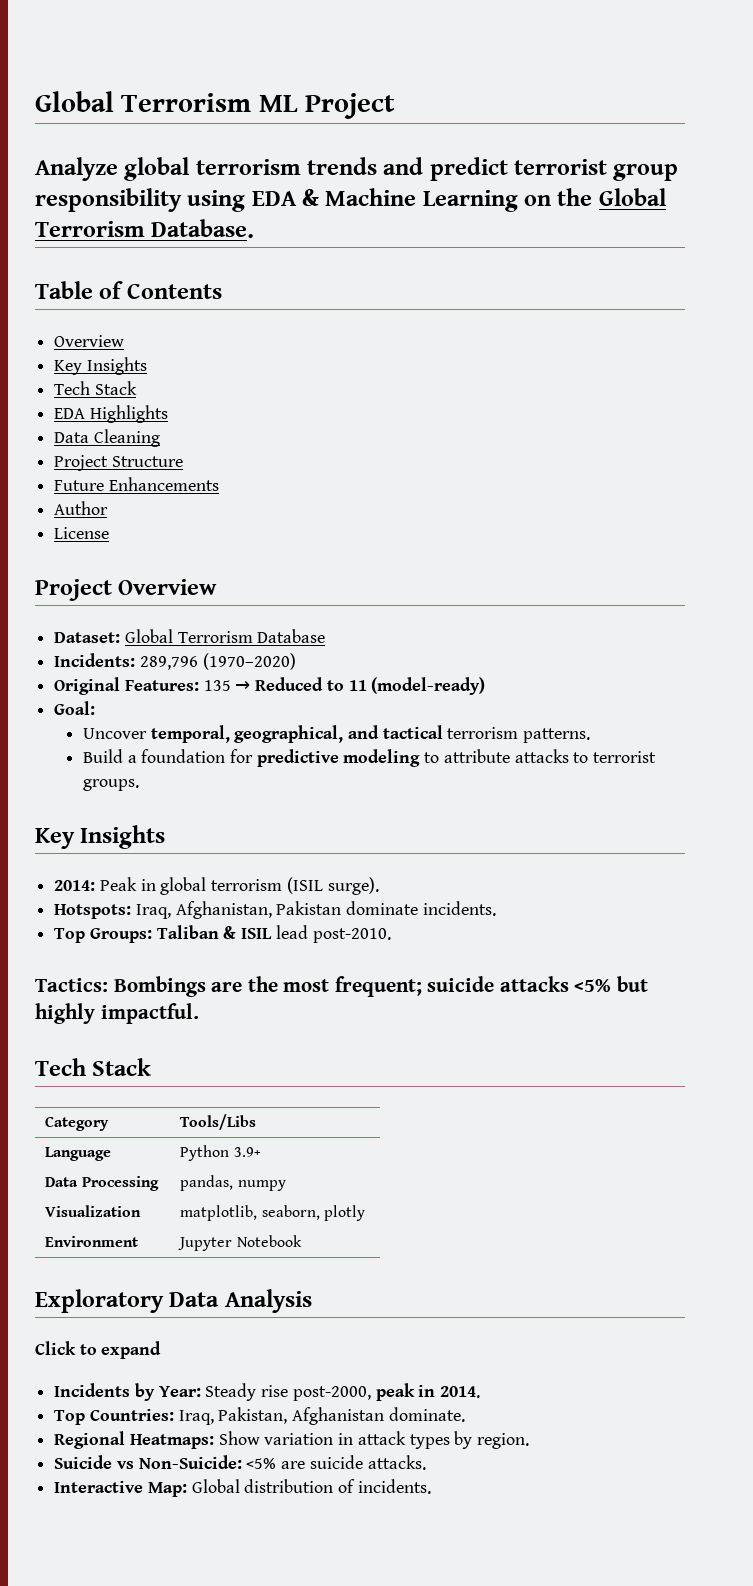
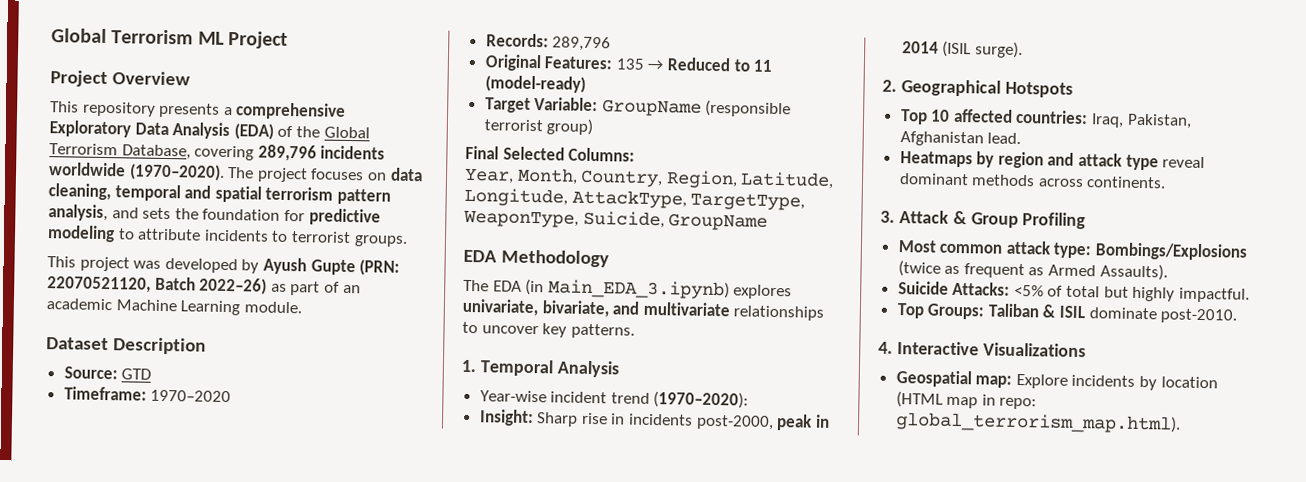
- Analyze global terrorism trends and predict terrorist group responsibility using EDA & Machine Learning on the Global Terrorism Database.
- Table of Contents
- Overview
- Key Insights
- Tech Stack
- EDA Highlights
- Data Cleaning
- Project Structure
- Future Enhancements
- Author
- License
  Project Overview
- Dataset: Global Terrorism Database
- Incidents: 289,796 (1970–2020)
+ This repository presents a comprehensive Exploratory Data Analysis (EDA) of the Global Terrorism Database, covering 289,796 incidents worldwide (1970–2020). The project focuses on data cleaning, temporal and spatial terrorism pattern analysis, and sets the foundation for predictive modeling to attribute incidents to terrorist groups.
+ This project was developed by Ayush Gupte (PRN: 22070521120, Batch 2022–26) as part of an academic Machine Learning module.
+ Dataset Description
+ Source: GTD
+ Timeframe: 1970–2020
+ Records: 289,796
- Goal:
- Uncover temporal, geographical, and tactical terrorism patterns.
- Build a foundation for predictive modeling to attribute attacks to terrorist groups.
- Key Insights
- 2014: Peak in global terrorism (ISIL surge).
- Hotspots: Iraq, Afghanistan, Pakistan dominate incidents.
+ Target Variable: GroupName (responsible terrorist group)
+ Final Selected Columns:
+ Year, Month, Country, Region, Latitude, Longitude, AttackType, TargetType, WeaponType, Suicide, GroupName
+ EDA Methodology
+ The EDA (in Main_EDA_3.ipynb) explores univariate, bivariate, and multivariate relationships to uncover key patterns.
+ 1. Temporal Analysis
+ Year-wise incident trend (1970–2020):
+ Insight: Sharp rise in incidents post-2000, peak in 2014 (ISIL surge).
+ 2. Geographical Hotspots
+ Top 10 affected countries: Iraq, Pakistan, Afghanistan lead.
+ Heatmaps by region and attack type reveal dominant methods across continents.
+ 3. Attack & Group Profiling
+ Most common attack type: Bombings/Explosions (twice as frequent as Armed Assaults).
+ Suicide Attacks: <5% of total but highly impactful.
- Top Groups: Taliban & ISIL lead post-2010.
+ Top Groups: Taliban & ISIL dominate post-2010.
- Tactics: Bombings are the most frequent; suicide attacks <5% but highly impactful.
- Tech Stack
- Category | Tools/Libs
- Language | Python 3.9+
- Data Processing | pandas, numpy
- Visualization | matplotlib, seaborn, plotly
- Environment | Jupyter Notebook
- Exploratory Data Analysis
- Click to expand
- Incidents by Year: Steady rise post-2000, peak in 2014.
- Top Countries: Iraq, Pakistan, Afghanistan dominate.
- Regional Heatmaps: Show variation in attack types by region.
- Suicide vs Non-Suicide: <5% are suicide attacks.
- Interactive Map: Global distribution of incidents.
+ 4. Interactive Visualizations
+ Geospatial map: Explore incidents by location (HTML map in repo: global_terrorism_map.html).

